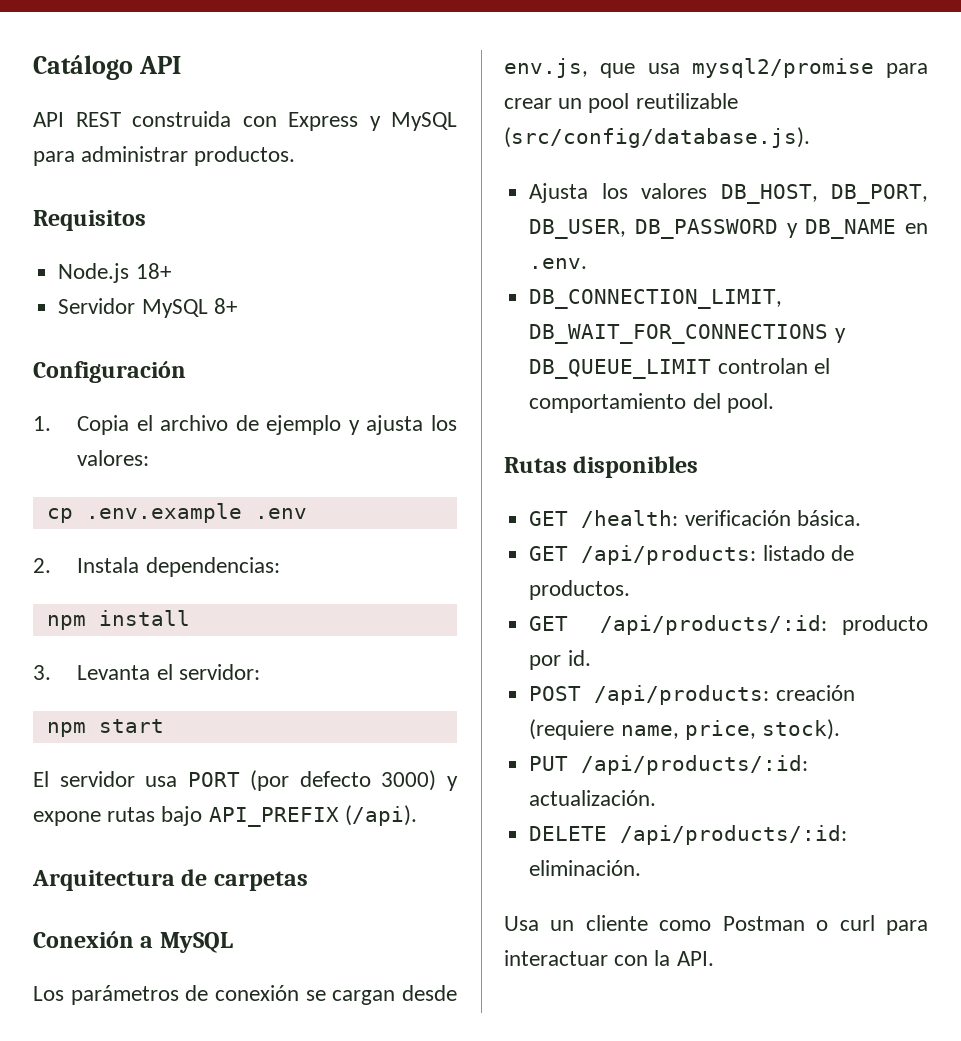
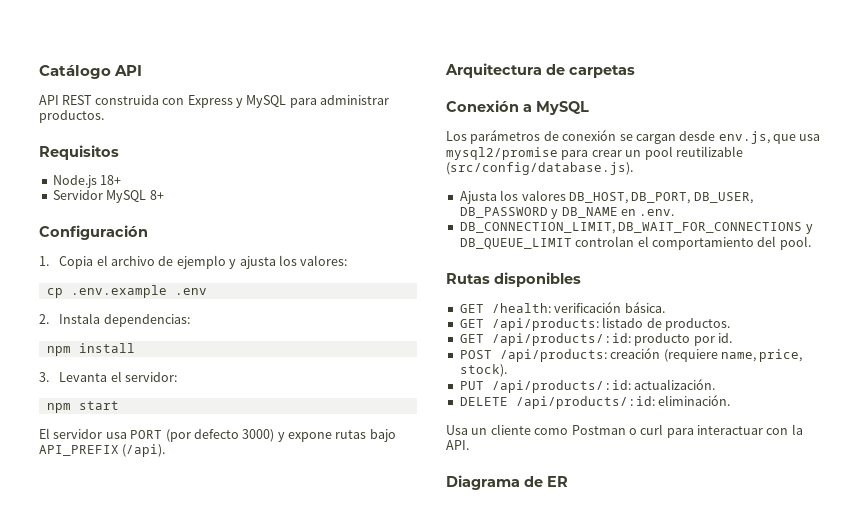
+ Diagrama de ER

